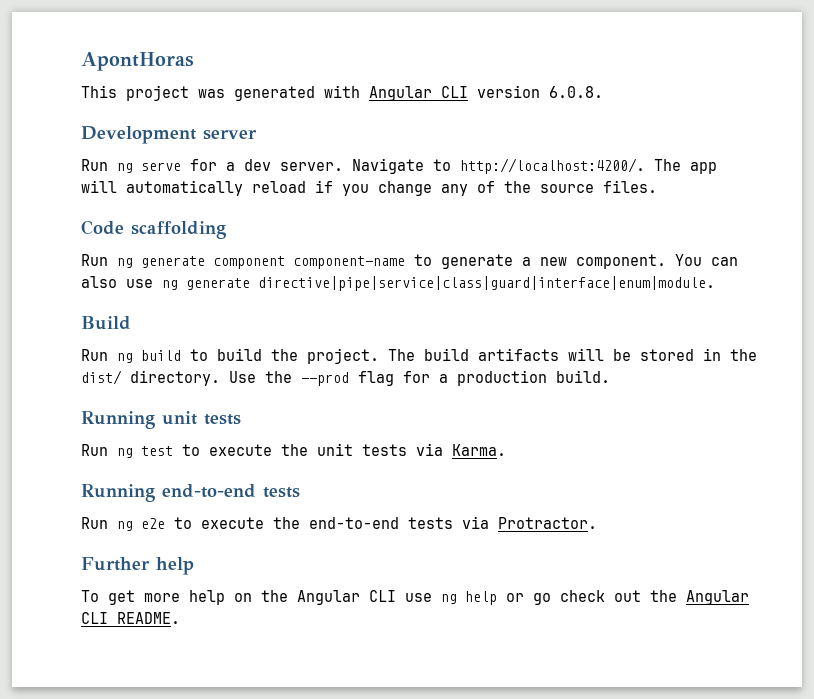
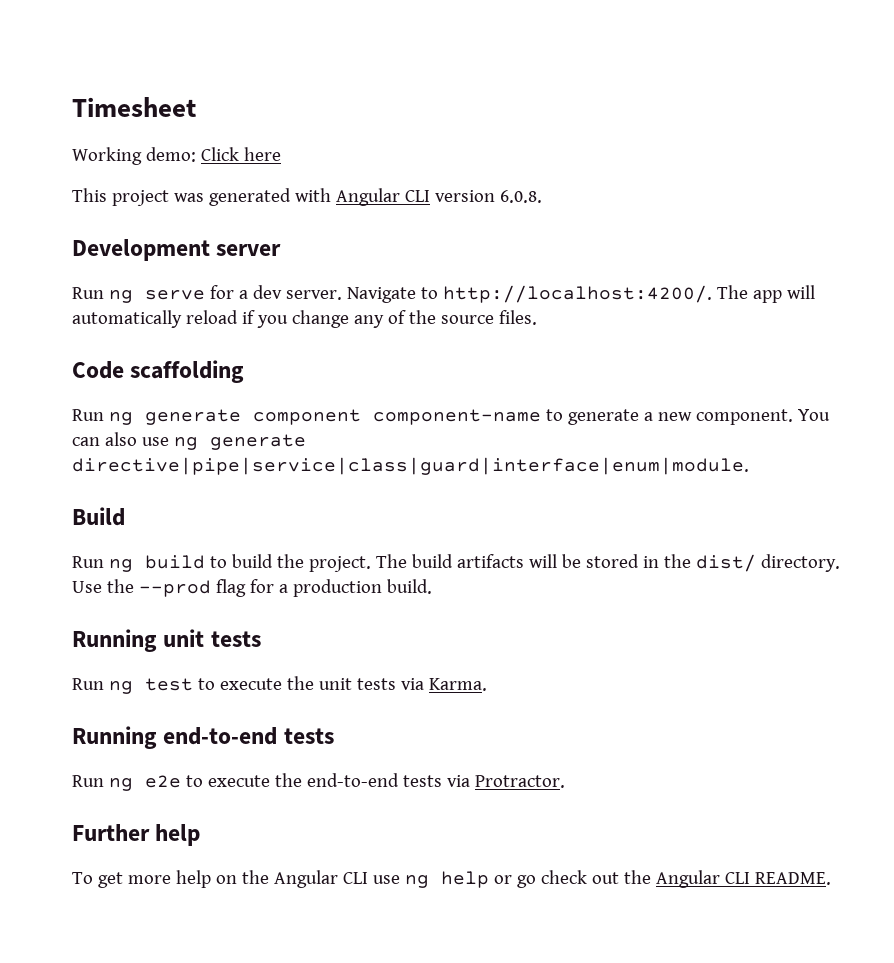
- ApontHoras
+ Timesheet
+ Working demo: Click here

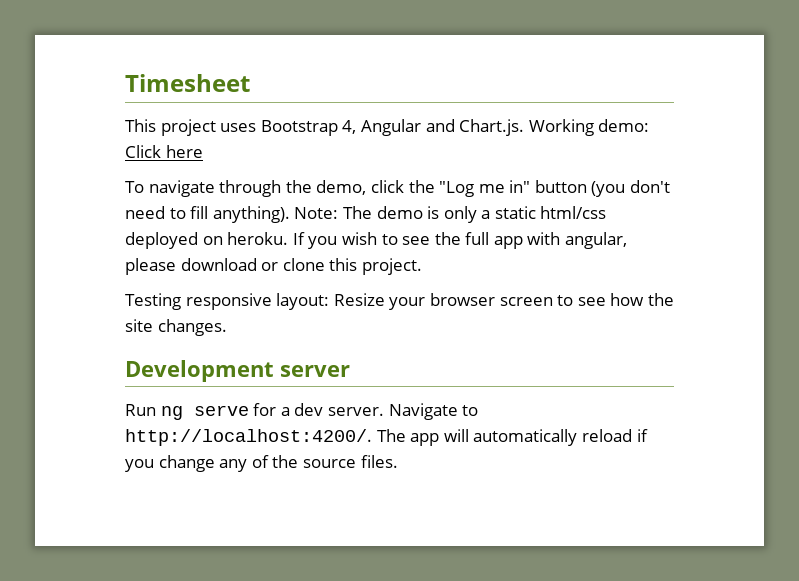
- Working demo: Click here
- This project was generated with Angular CLI version 6.0.8.
+ This project uses Bootstrap 4, Angular and Chart.js. Working demo: Click here
+ To navigate through the demo, click the "Log me in" button (you don't need to fill anything). Note: The demo is only a static html/css deployed on heroku. If you wish to see the full app with angular, please download or clone this project.
+ Testing responsive layout: Resize your browser screen to see how the site changes.
- Code scaffolding
- Run ng generate component component-name to generate a new component. You can also use ng generate directive|pipe|service|class|guard|interface|enum|module.
- Build
- Run ng build to build the project. The build artifacts will be stored in the dist/ directory. Use the --prod flag for a production build.
- Running unit tests
- Run ng test to execute the unit tests via Karma.
- Running end-to-end tests
- Run ng e2e to execute the end-to-end tests via Protractor.
- Further help
- To get more help on the Angular CLI use ng help or go check out the Angular CLI README.

